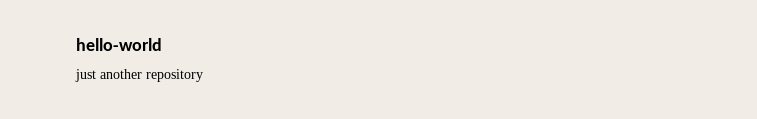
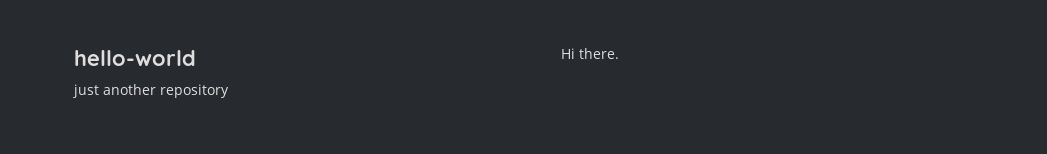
+ Hi there.

